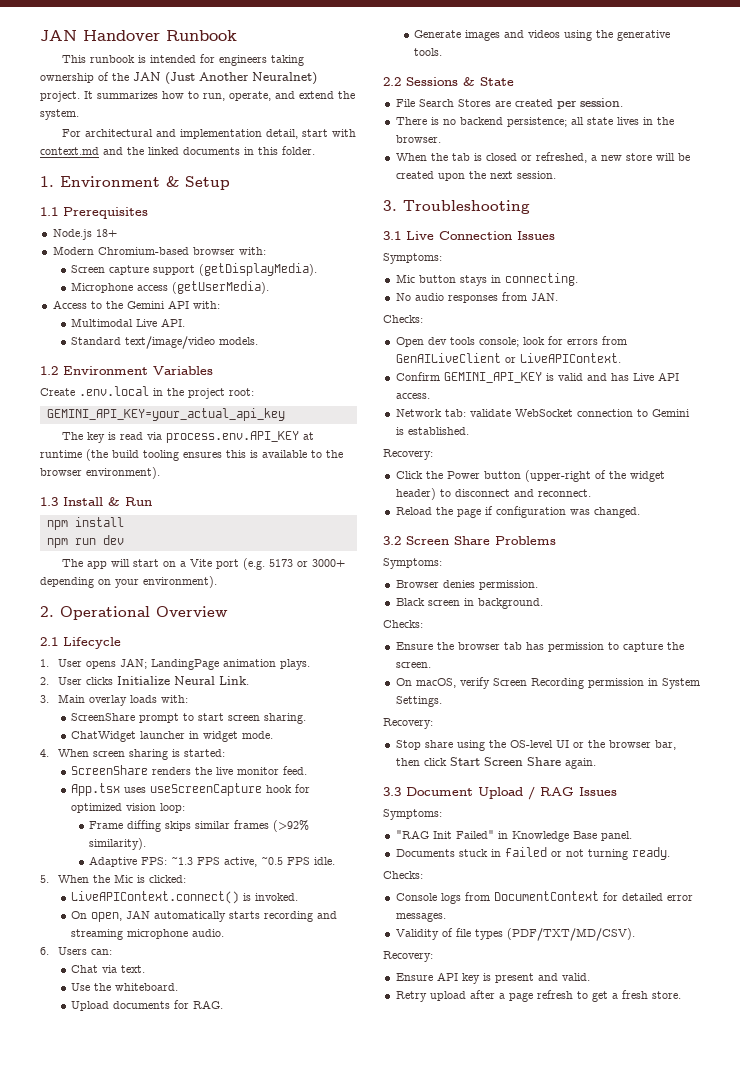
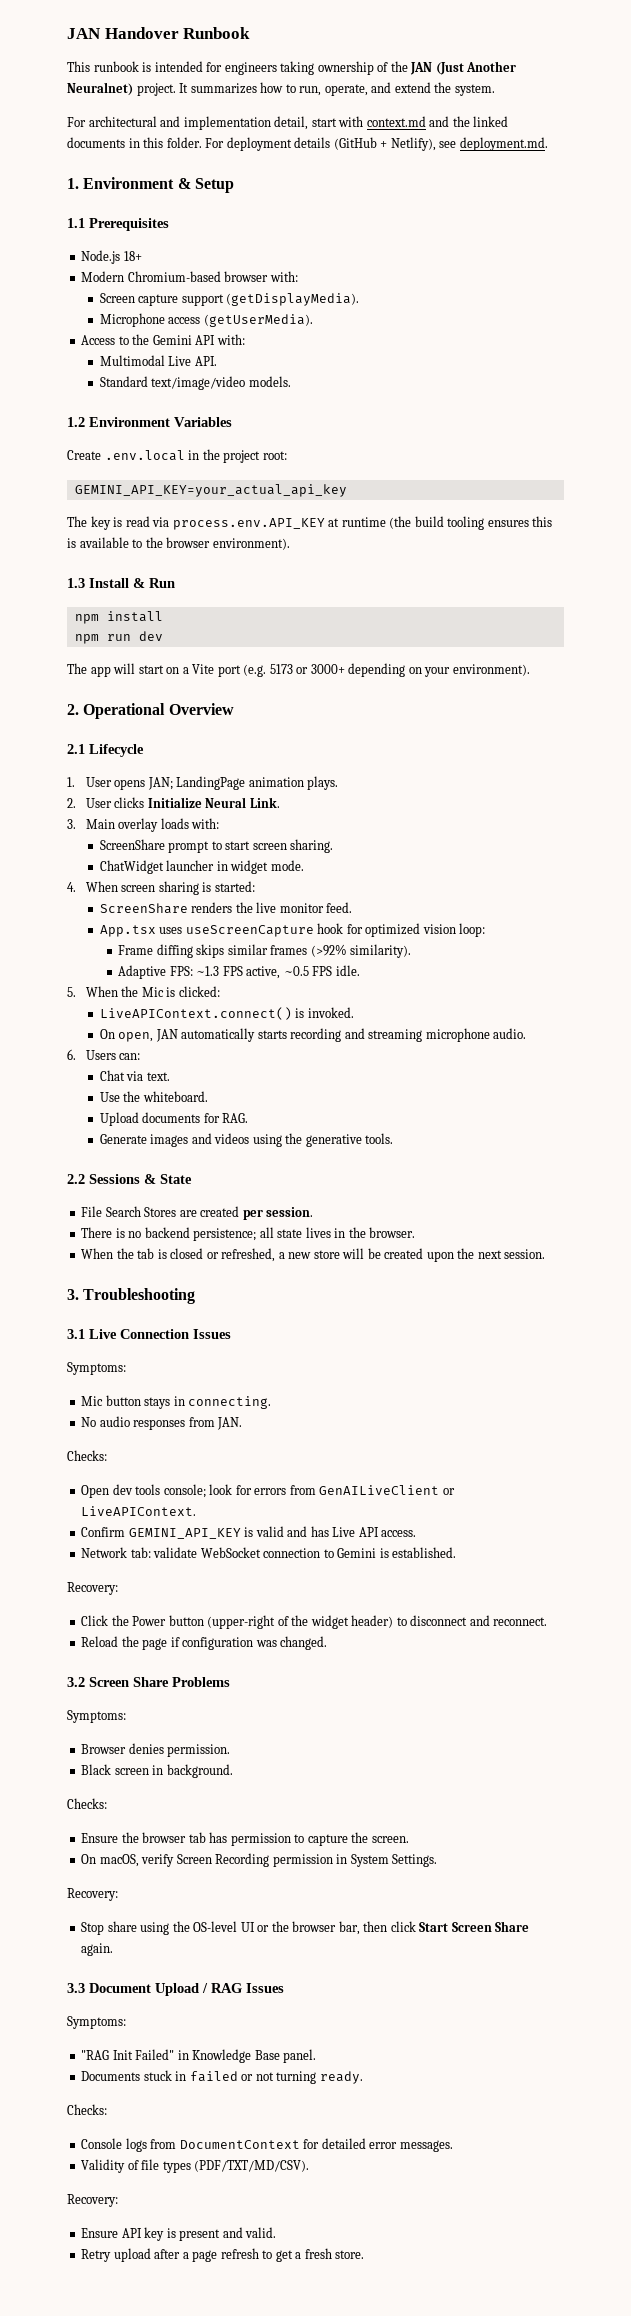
+ For deployment details (GitHub + Netlify), see deployment.md.

